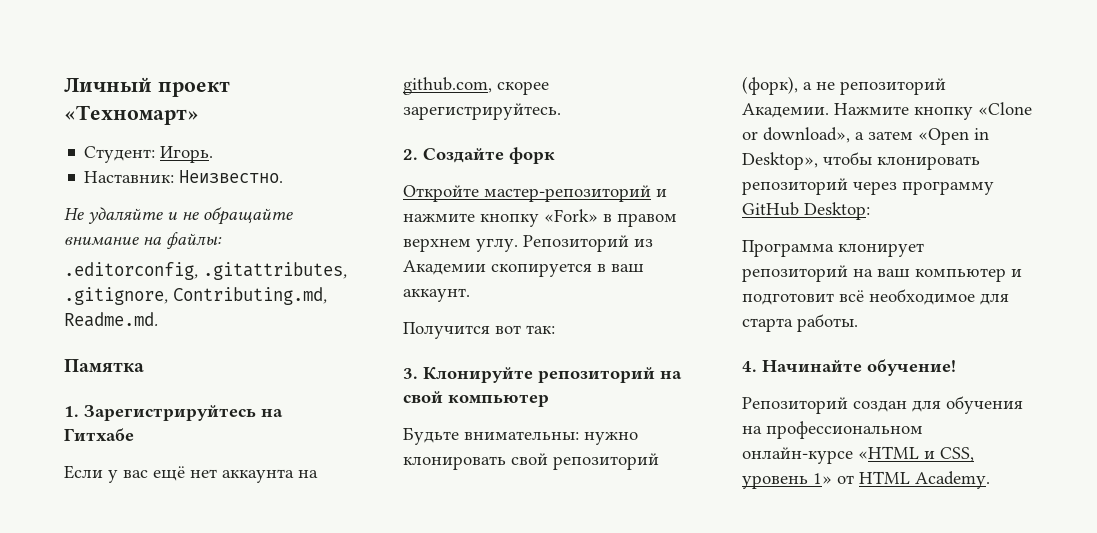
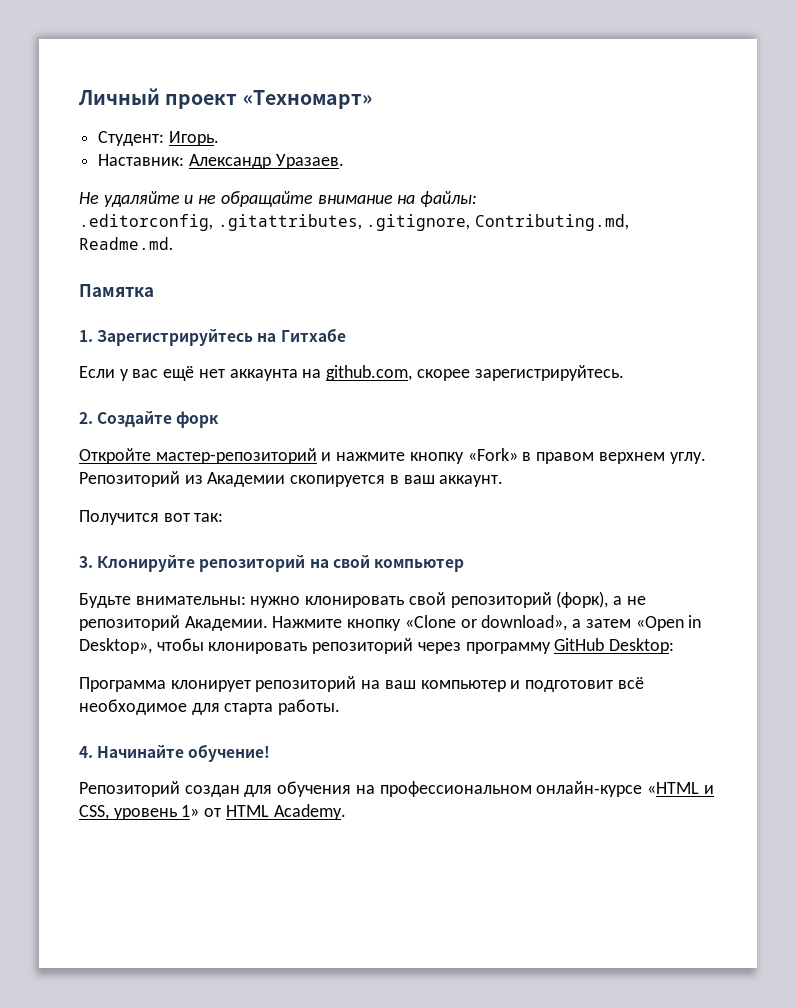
- Наставник: Неизвестно.
+ Наставник: Александр Уразаев.

